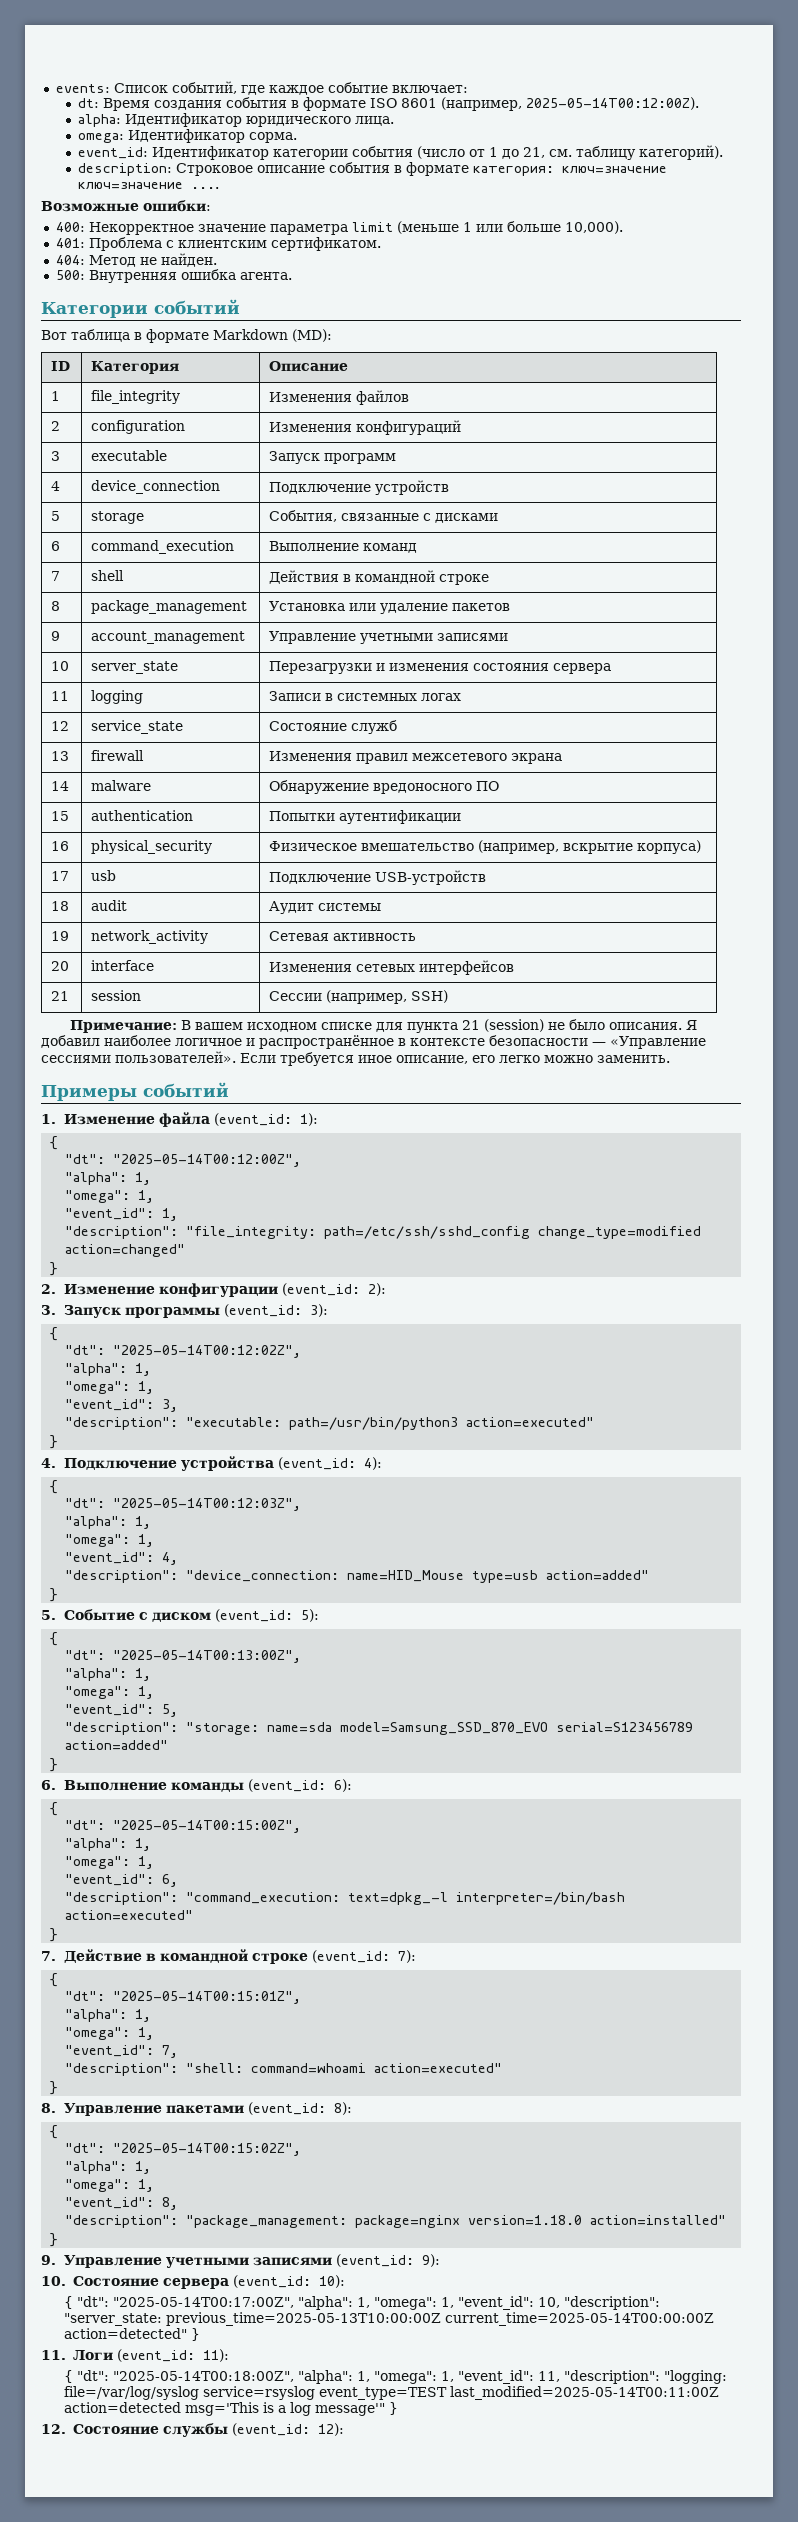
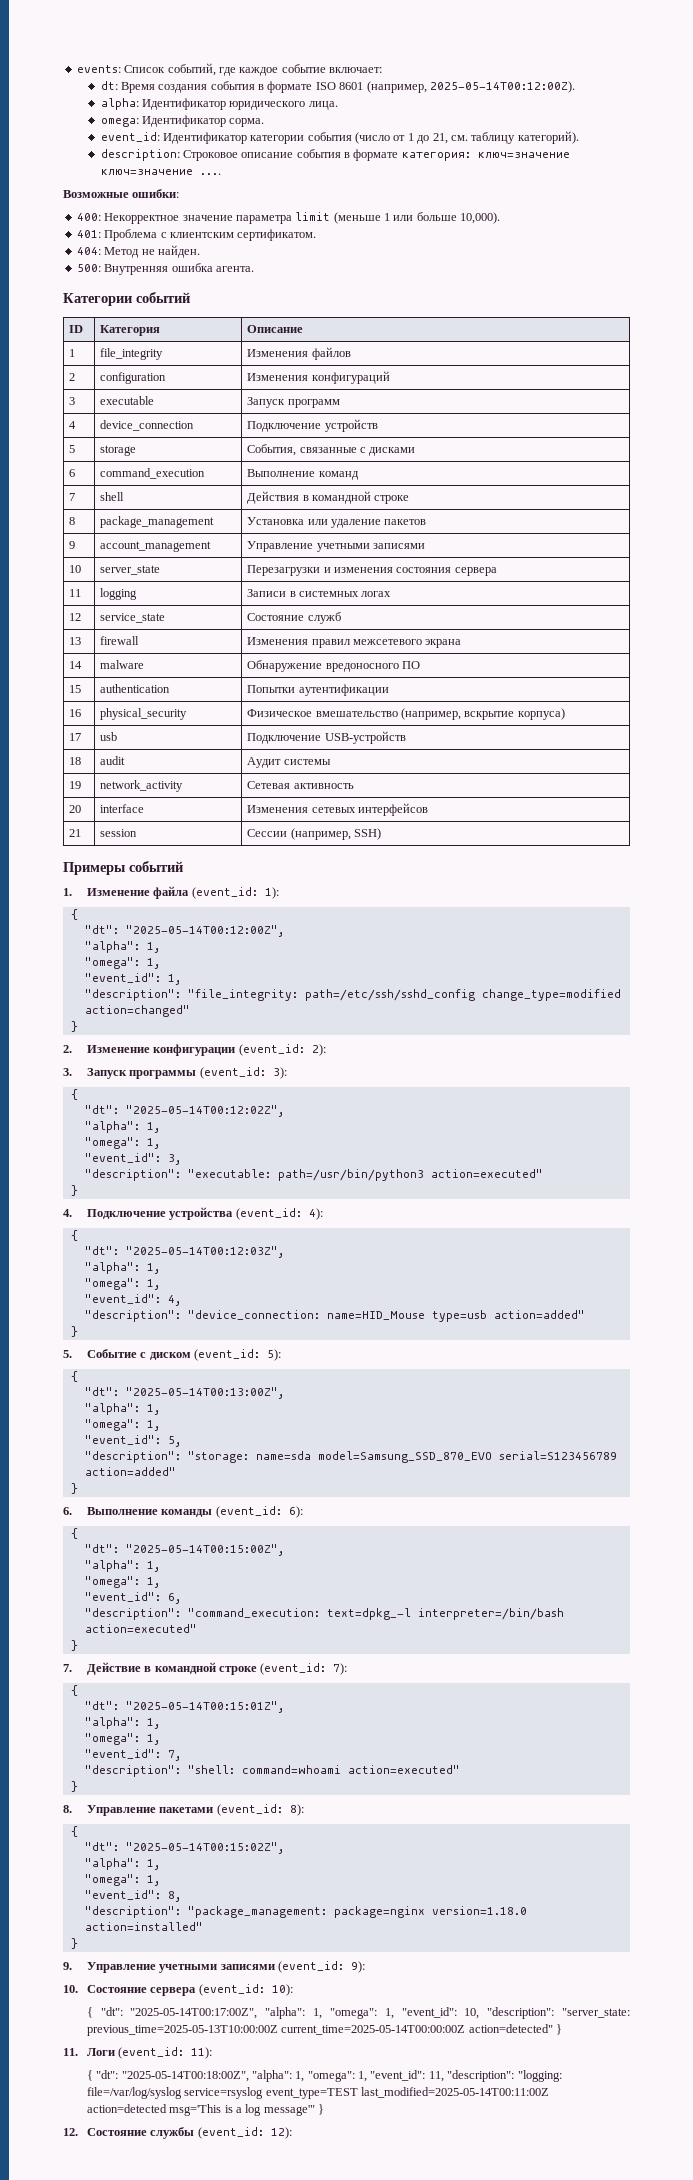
- Вот таблица в формате Markdown (MD):
- Примечание: В вашем исходном списке для пункта 21 (session) не было описания. Я добавил наиболее логичное и распространённое в контексте безопасности — «Управление сессиями пользователей». Если требуется иное описание, его легко можно заменить.

